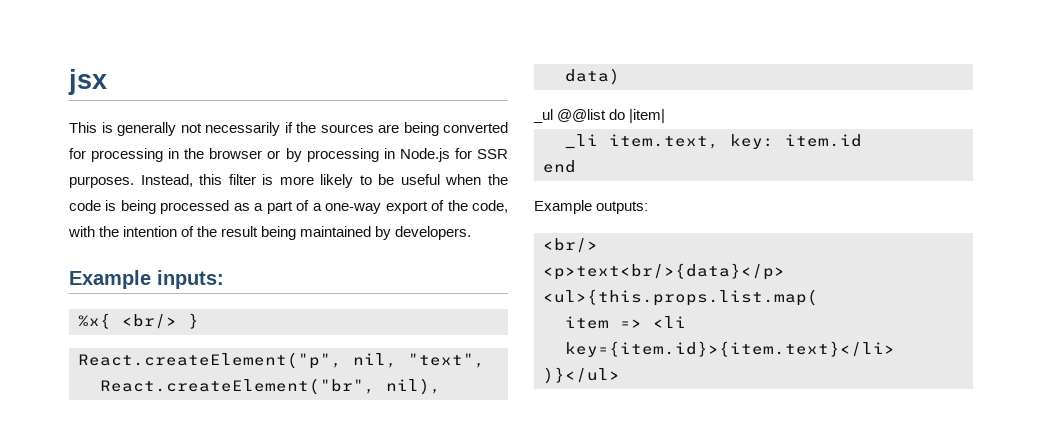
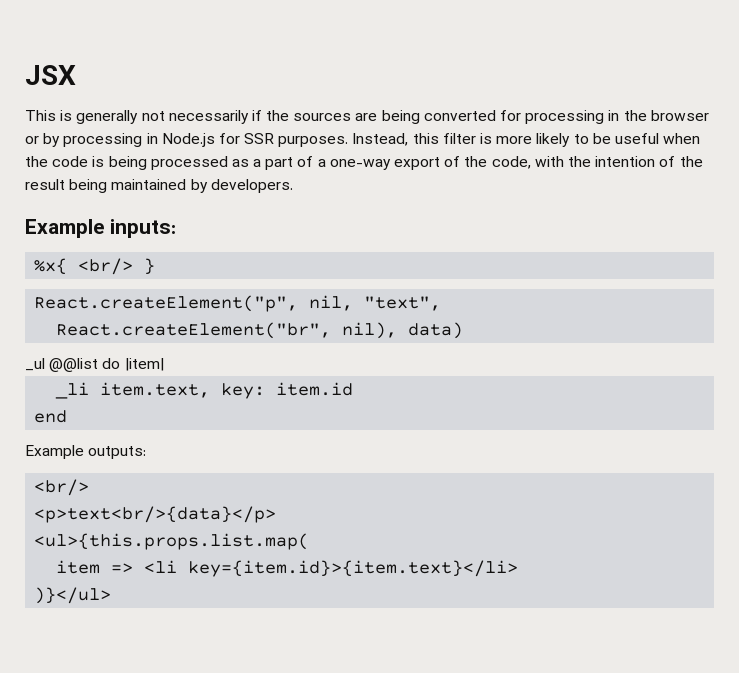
- jsx
+ JSX

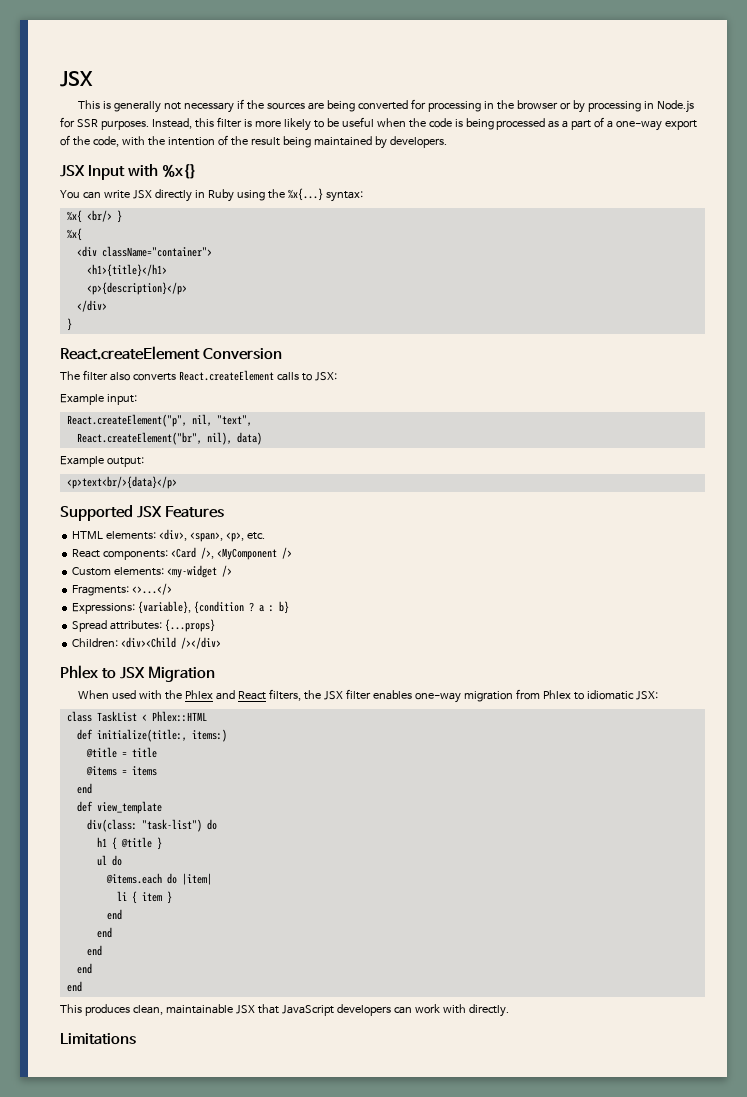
- This is generally not necessarily if the sources are being converted for processing in the browser or by processing in Node.js for SSR purposes.
+ This is generally not necessary if the sources are being converted for processing in the browser or by processing in Node.js for SSR purposes.
- Example inputs:
+ JSX Input with %x{}
+ You can write JSX directly in Ruby using the %x{...} syntax:
  %x{ <br/> }
+ %x{
+ <div className="container">
+ <h1>{title}</h1>
+ <p>{description}</p>
+ </div>
+ }
+ React.createElement Conversion
+ The filter also converts React.createElement calls to JSX:
+ Example input:
- _ul @@list do |item|
- _li item.text, key: item.id
+ Example output:
+ <p>text<br/>{data}</p>
+ Supported JSX Features
+ HTML elements: <div>, <span>, <p>, etc.
+ React components: <Card />, <MyComponent />
+ Custom elements: <my-widget />
+ Fragments: <>...</>
+ Expressions: {variable}, {condition ? a : b}
+ Spread attributes: {...props}
+ Children: <div><Child /></div>
+ Phlex to JSX Migration
+ When used with the Phlex and React filters, the JSX filter enables one-way migration from Phlex to idiomatic JSX:
+ class TaskList < Phlex::HTML
+ def initialize(title:, items:)
+ @title = title
+ @items = items
  end
- Example outputs:
- <br/>
- <p>text<br/>{data}</p>
- <ul>{this.props.list.map(
- item => <li key={item.id}>{item.text}</li>
- )}</ul>
+ def view_template
+ div(class: "task-list") do
+ h1 { @title }
+ ul do
+ @items.each do |item|
+ li { item }
+ end
+ end
+ end
+ end
+ end
+ This produces clean, maintainable JSX that JavaScript developers can work with directly.
+ Limitations

